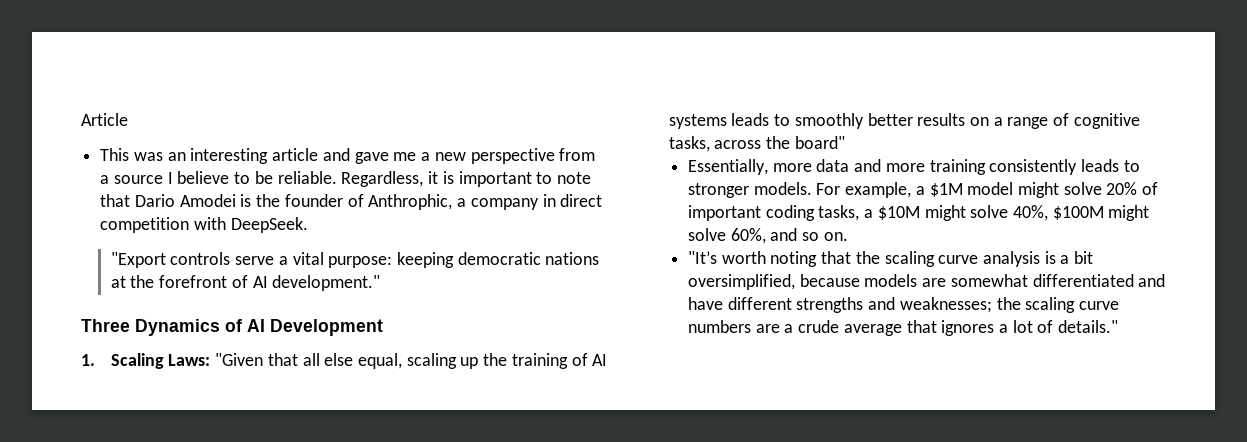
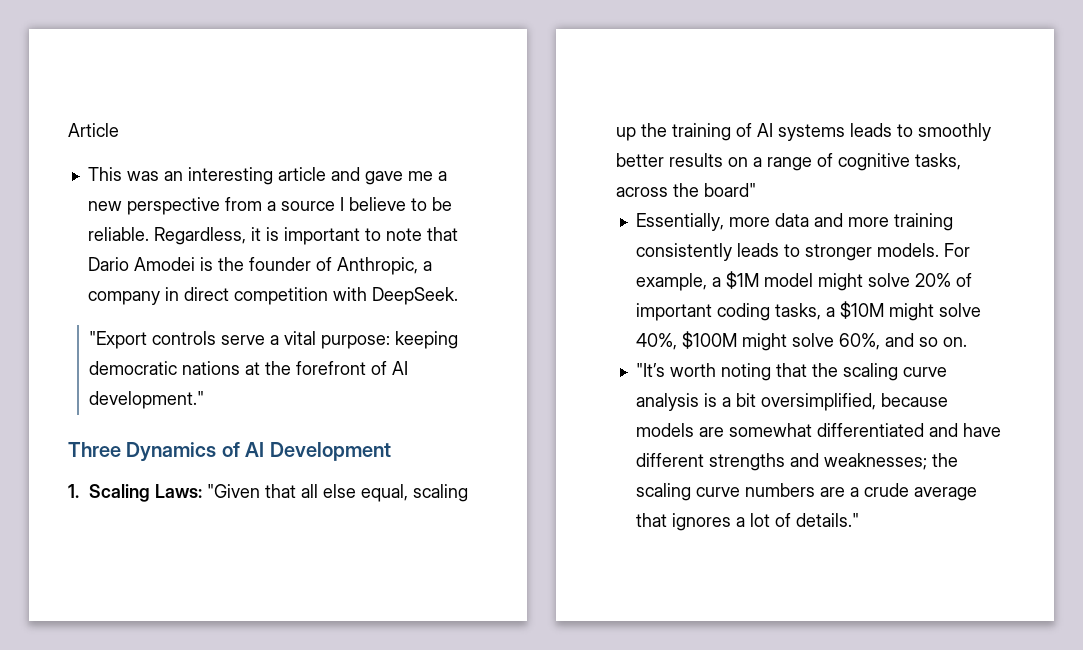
- Regardless, it is important to note that Dario Amodei is the founder of Anthrophic, a company in direct competition with DeepSeek.
+ Regardless, it is important to note that Dario Amodei is the founder of Anthropic, a company in direct competition with DeepSeek.

